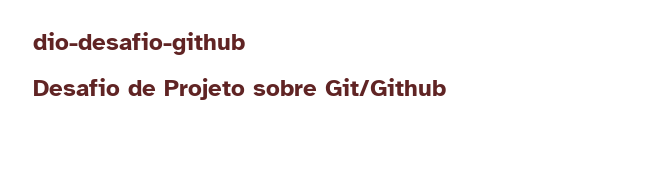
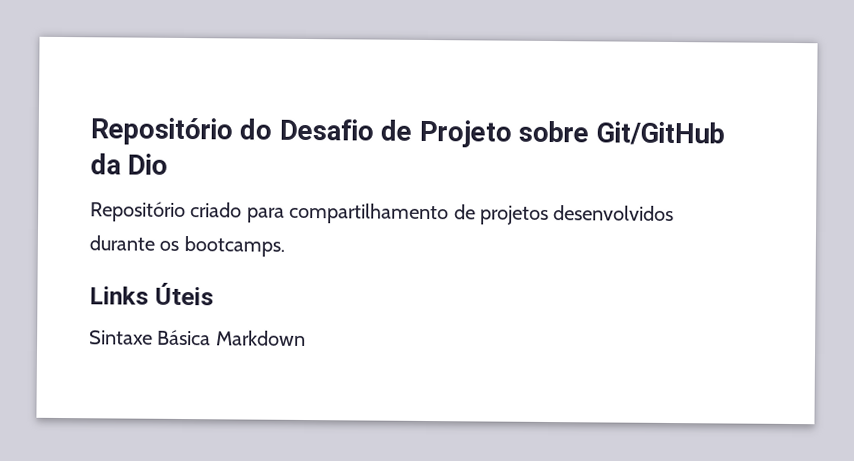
- dio-desafio-github
- Desafio de Projeto sobre Git/Github
+ Repositório do Desafio de Projeto sobre Git/GitHub da Dio
+ Repositório criado para compartilhamento de projetos desenvolvidos durante os bootcamps.
+ Links Úteis
+ Sintaxe Básica Markdown

